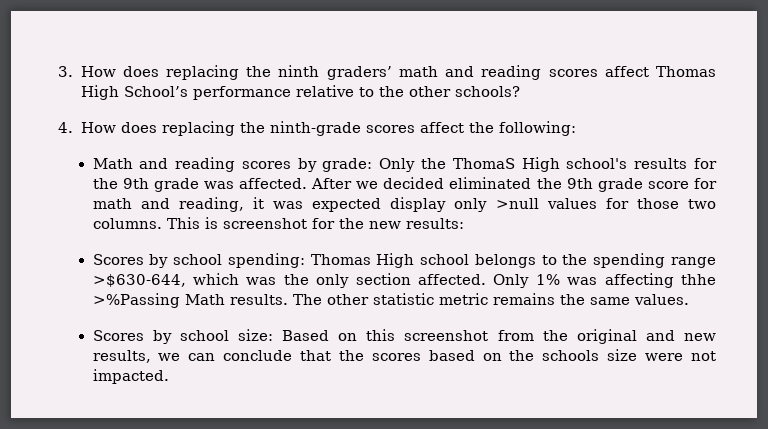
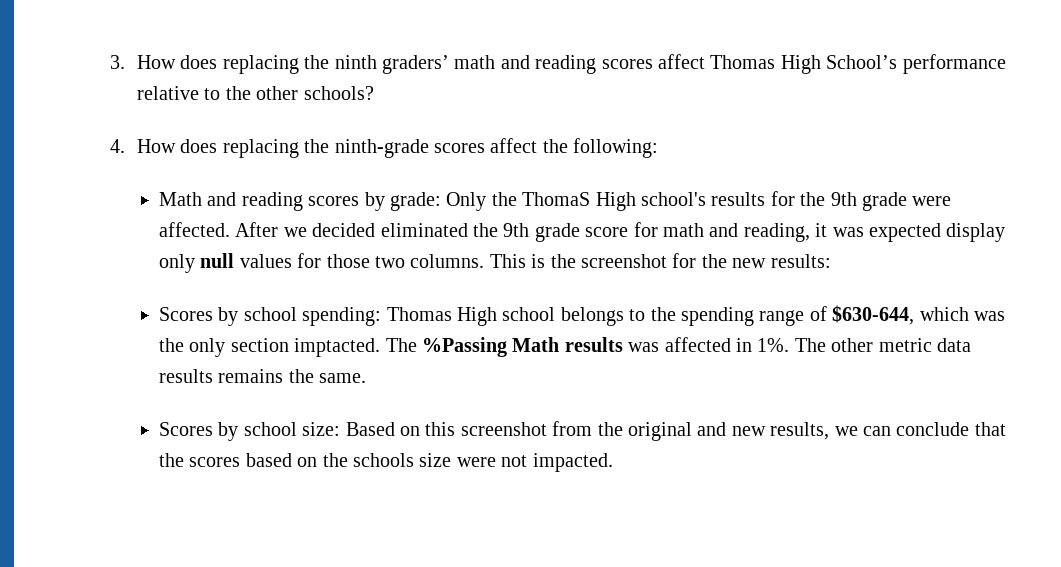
- Math and reading scores by grade: Only the ThomaS High school's results for the 9th grade was affected.
+ Math and reading scores by grade: Only the ThomaS High school's results for the 9th grade were affected.
- After we decided eliminated the 9th grade score for math and reading, it was expected display only >null values for those two columns.
+ After we decided eliminated the 9th grade score for math and reading, it was expected display only null values for those two columns.
- This is screenshot for the new results:
+ This is the screenshot for the new results:
- Scores by school spending: Thomas High school belongs to the spending range >$630-644, which was the only section affected. Only 1% was affecting thhe >%Passing Math results. The other statistic metric remains the same values.
+ Scores by school spending: Thomas High school belongs to the spending range of $630-644, which was the only section imptacted. The %Passing Math results was affected in 1%. The other metric data results remains the same.

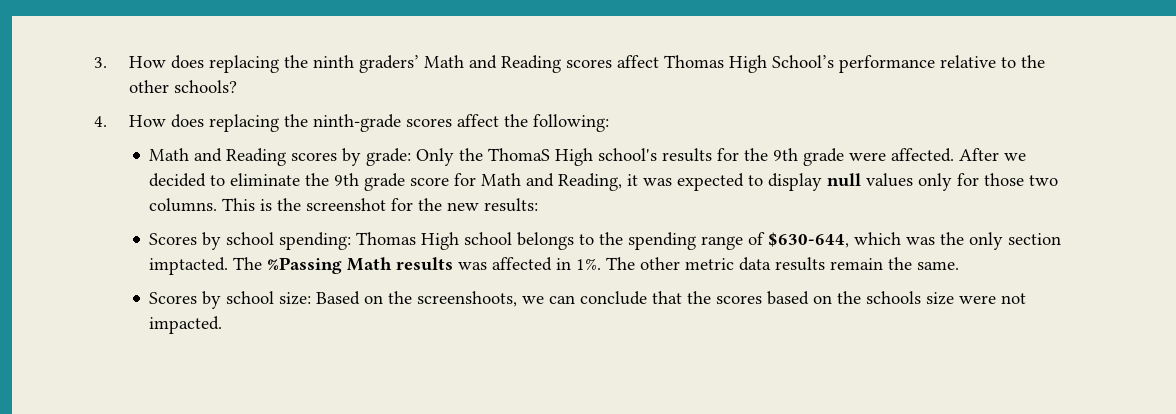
- 3. How does replacing the ninth graders’ math and reading scores affect Thomas High School’s performance relative to the other schools?
+ 3. How does replacing the ninth graders’ Math and Reading scores affect Thomas High School’s performance relative to the other schools?
- Math and reading scores by grade: Only the ThomaS High school's results for the 9th grade were affected.
+ Math and Reading scores by grade: Only the ThomaS High school's results for the 9th grade were affected.
- After we decided eliminated the 9th grade score for math and reading, it was expected display only null values for those two columns.
+ After we decided to eliminate the 9th grade score for Math and Reading, it was expected to display null values only for those two columns.
- The other metric data results remains the same.
+ The other metric data results remain the same.
- Scores by school size: Based on this screenshot from the original and new results, we can conclude that the scores based on the schools size were not impacted.
+ Scores by school size: Based on the screenshoots, we can conclude that the scores based on the schools size were not impacted.

